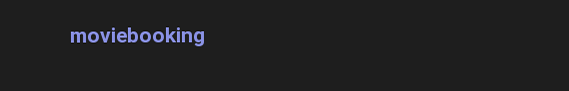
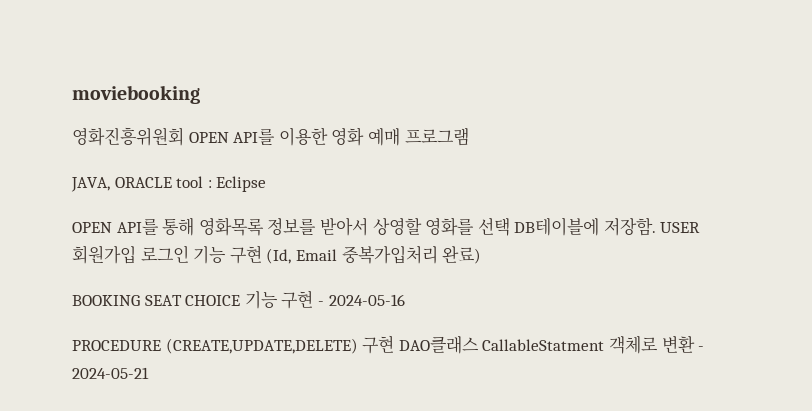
+ 영화진흥위원회 OPEN API를 이용한 영화 예매 프로그램
+ JAVA, ORACLE tool : Eclipse
+ OPEN API를 통해 영화목록 정보를 받아서 상영할 영화를 선택 DB테이블에 저장함. USER 회원가입 로그인 기능 구현 (Id, Email 중복가입처리 완료)
+ BOOKING SEAT CHOICE 기능 구현 - 2024-05-16
+ PROCEDURE (CREATE,UPDATE,DELETE) 구현 DAO클래스 CallableStatment 객체로 변환 - 2024-05-21

